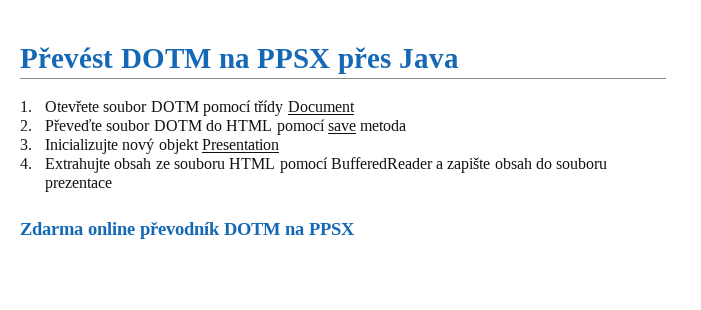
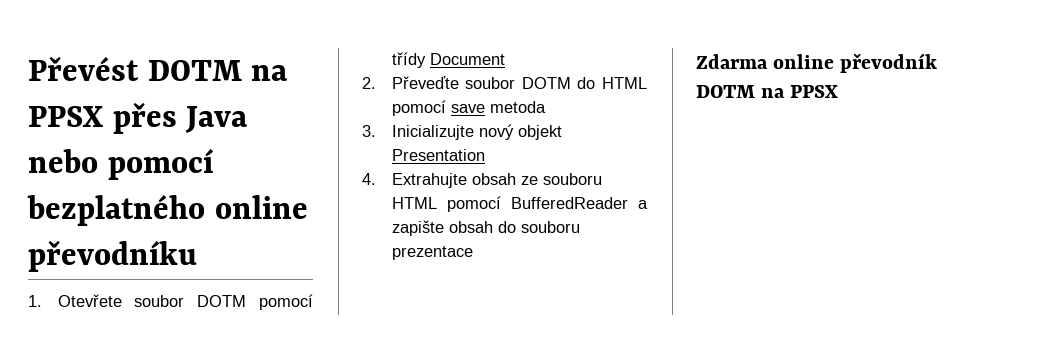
- Převést DOTM na PPSX přes Java
+ Převést DOTM na PPSX přes Java nebo pomocí bezplatného online převodníku

